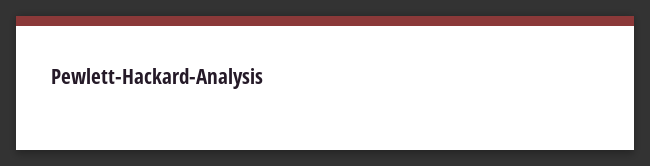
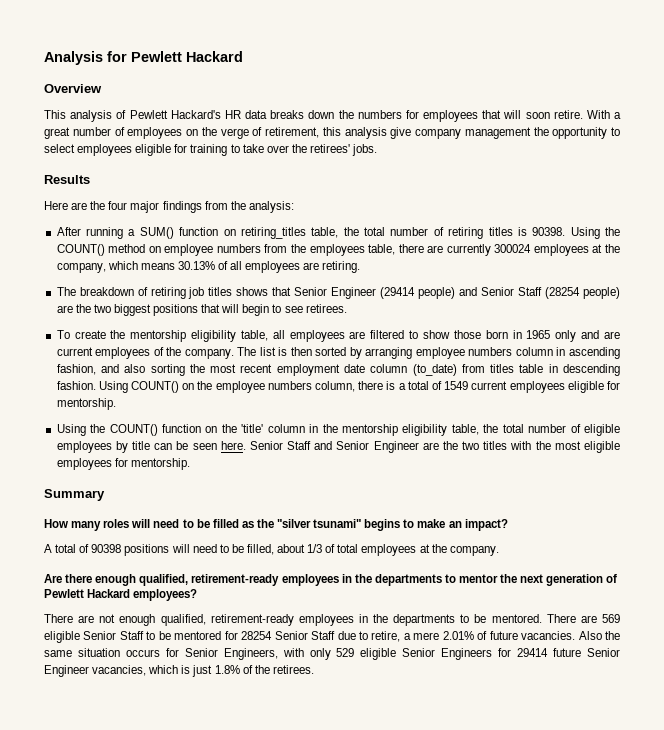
- Pewlett-Hackard-Analysis
+ Analysis for Pewlett Hackard
+ Overview
+ This analysis of Pewlett Hackard's HR data breaks down the numbers for employees that will soon retire. With a great number of employees on the verge of retirement, this analysis give company management the opportunity to select employees eligible for training to take over the retirees' jobs.
+ Results
+ Here are the four major findings from the analysis:
+ After running a SUM() function on retiring_titles table, the total number of retiring titles is 90398. Using the COUNT() method on employee numbers from the employees table, there are currently 300024 employees at the company, which means 30.13% of all employees are retiring.
+ The breakdown of retiring job titles shows that Senior Engineer (29414 people) and Senior Staff (28254 people) are the two biggest positions that will begin to see retirees.
+ To create the mentorship eligibility table, all employees are filtered to show those born in 1965 only and are current employees of the company. The list is then sorted by arranging employee numbers column in ascending fashion, and also sorting the most recent employment date column (to_date) from titles table in descending fashion. Using COUNT() on the employee numbers column, there is a total of 1549 current employees eligible for mentorship.
+ Using the COUNT() function on the 'title' column in the mentorship eligibility table, the total number of eligible employees by title can be seen here. Senior Staff and Senior Engineer are the two titles with the most eligible employees for mentorship.
+ Summary
+ How many roles will need to be filled as the "silver tsunami" begins to make an impact?
+ A total of 90398 positions will need to be filled, about 1/3 of total employees at the company.
+ Are there enough qualified, retirement-ready employees in the departments to mentor the next generation of Pewlett Hackard employees?
+ There are not enough qualified, retirement-ready employees in the departments to be mentored. There are 569 eligible Senior Staff to be mentored for 28254 Senior Staff due to retire, a mere 2.01% of future vacancies. Also the same situation occurs for Senior Engineers, with only 529 eligible Senior Engineers for 29414 future Senior Engineer vacancies, which is just 1.8% of the retirees.

